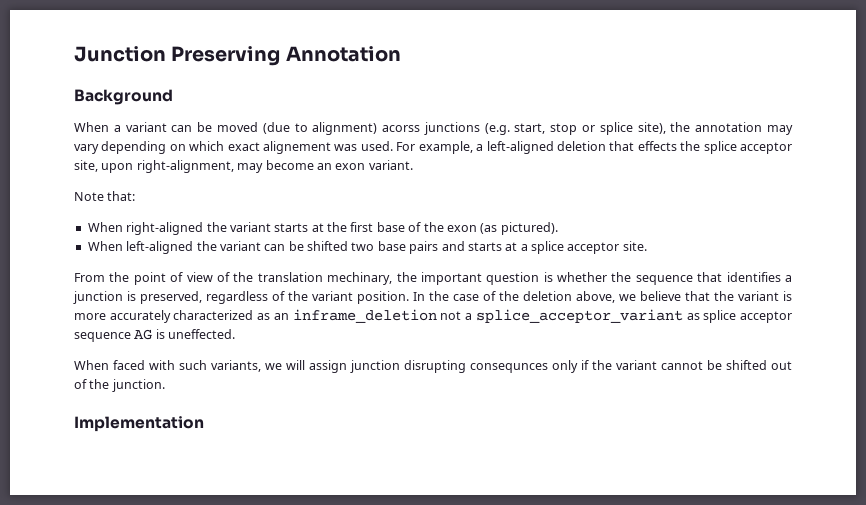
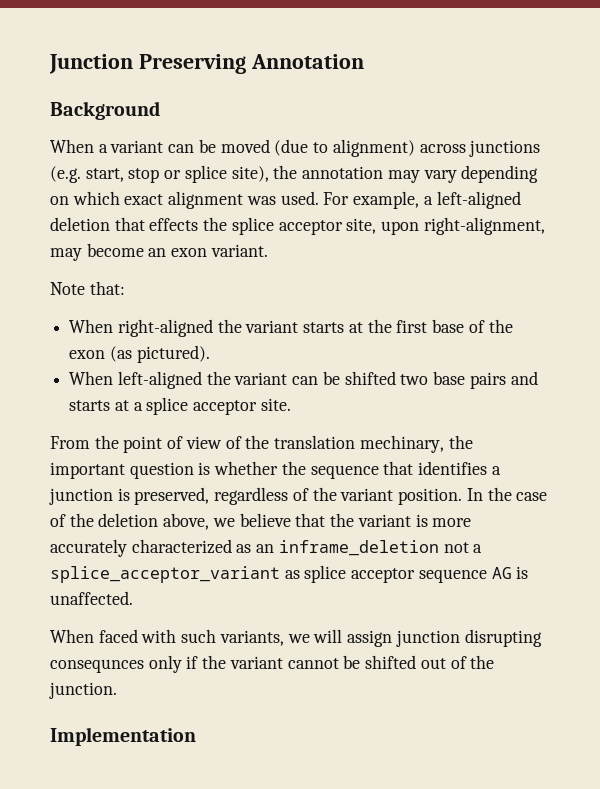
- When a variant can be moved (due to alignment) acorss junctions (e.g. start, stop or splice site), the annotation may vary depending on which exact alignement was used.
+ When a variant can be moved (due to alignment) across junctions (e.g. start, stop or splice site), the annotation may vary depending on which exact alignment was used.
- In the case of the deletion above, we believe that the variant is more accurately characterized as an inframe_deletion not a splice_acceptor_variant as splice acceptor sequence AG is uneffected.
+ In the case of the deletion above, we believe that the variant is more accurately characterized as an inframe_deletion not a splice_acceptor_variant as splice acceptor sequence AG is unaffected.

